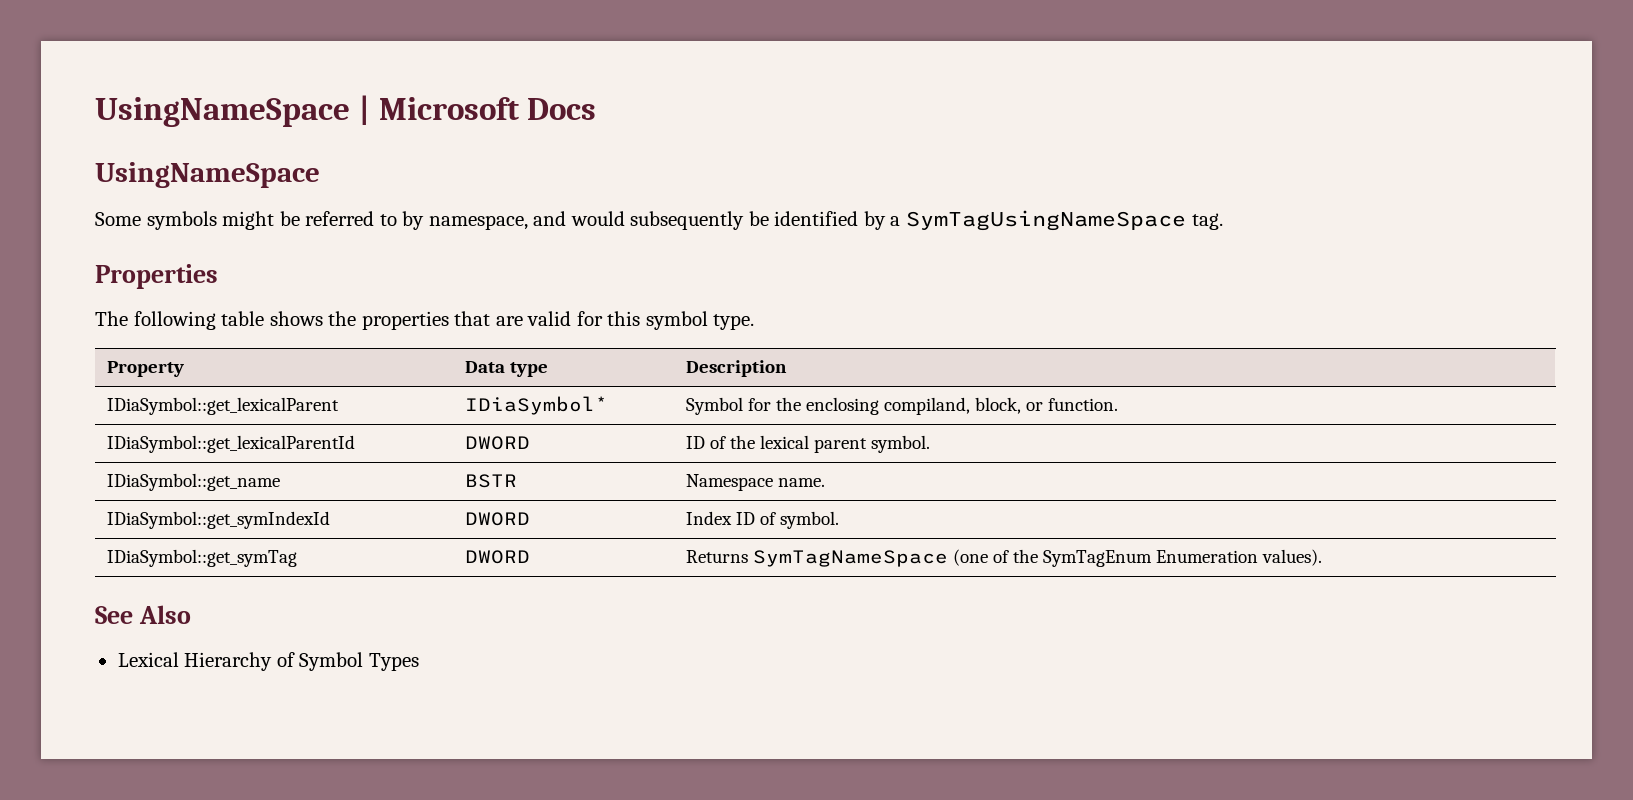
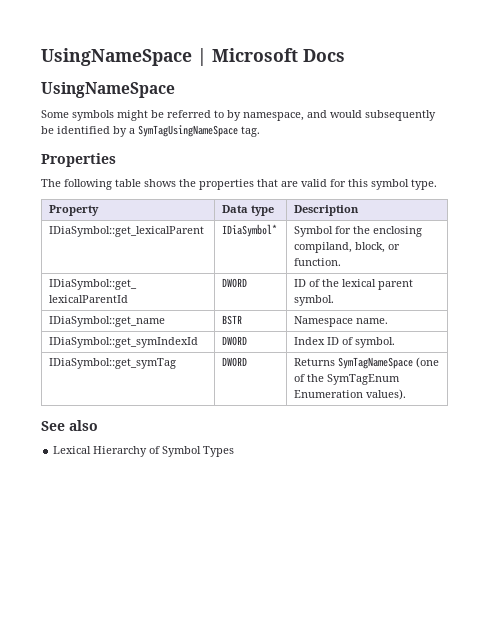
- See Also
+ See also

